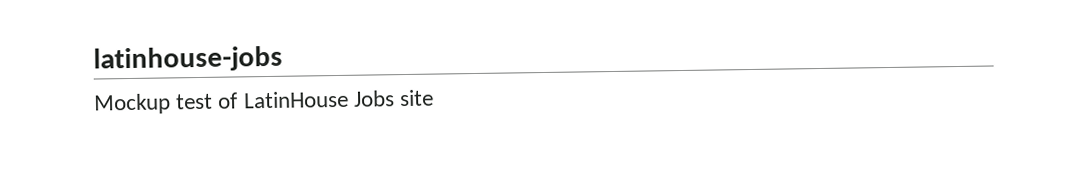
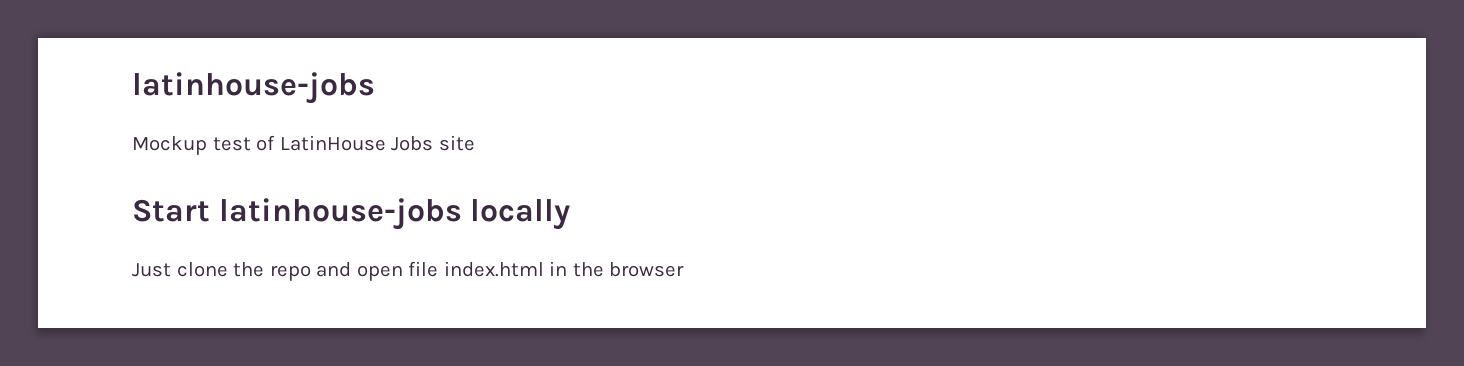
+ Start latinhouse-jobs locally
+ Just clone the repo and open file index.html in the browser

